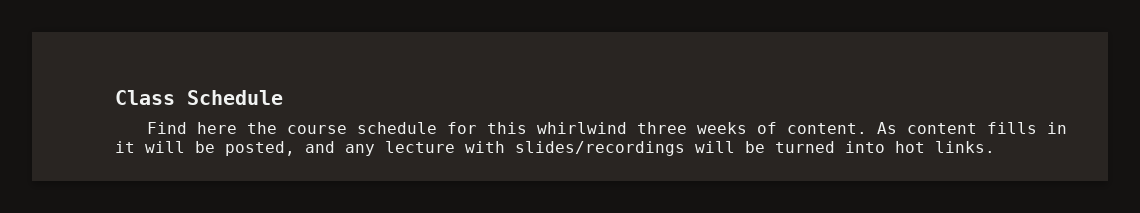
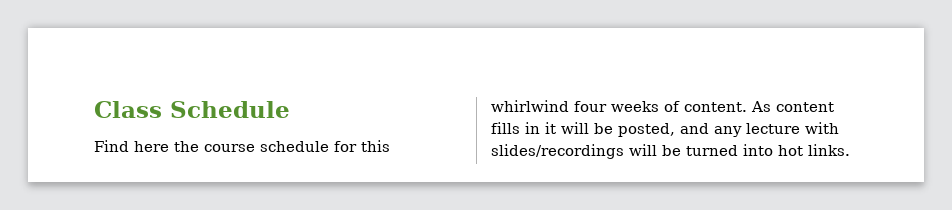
- Find here the course schedule for this whirlwind three weeks of content.
+ Find here the course schedule for this whirlwind four weeks of content.

